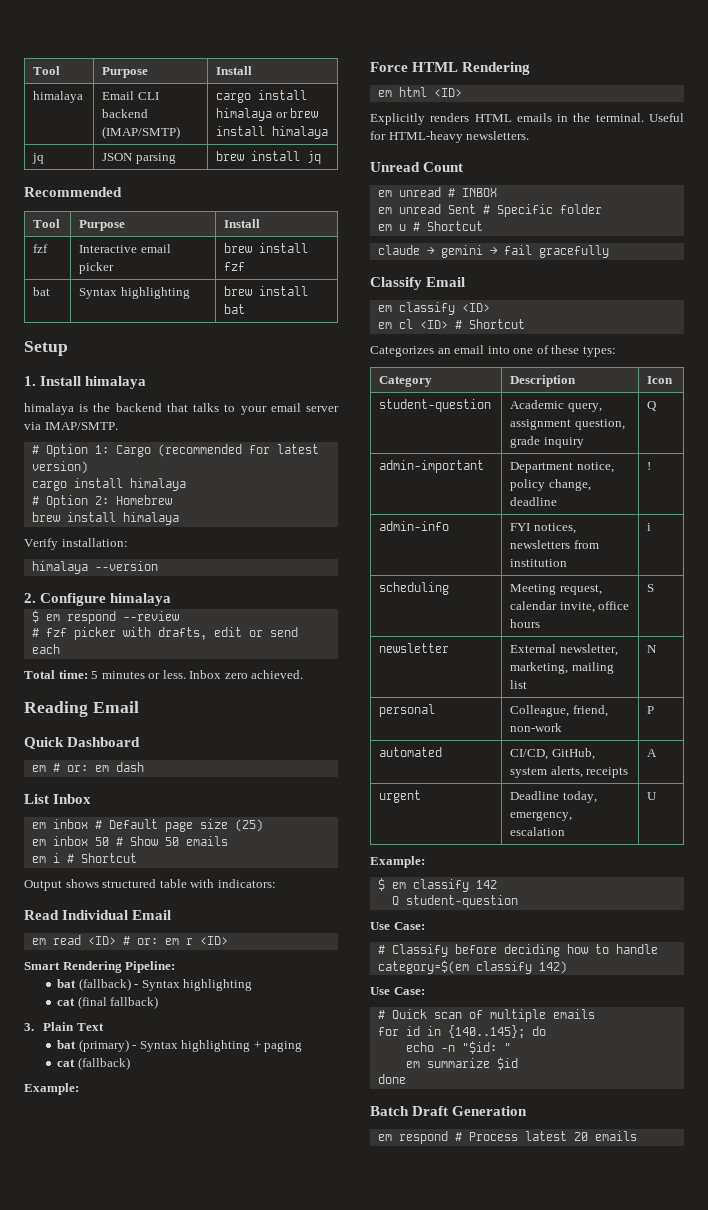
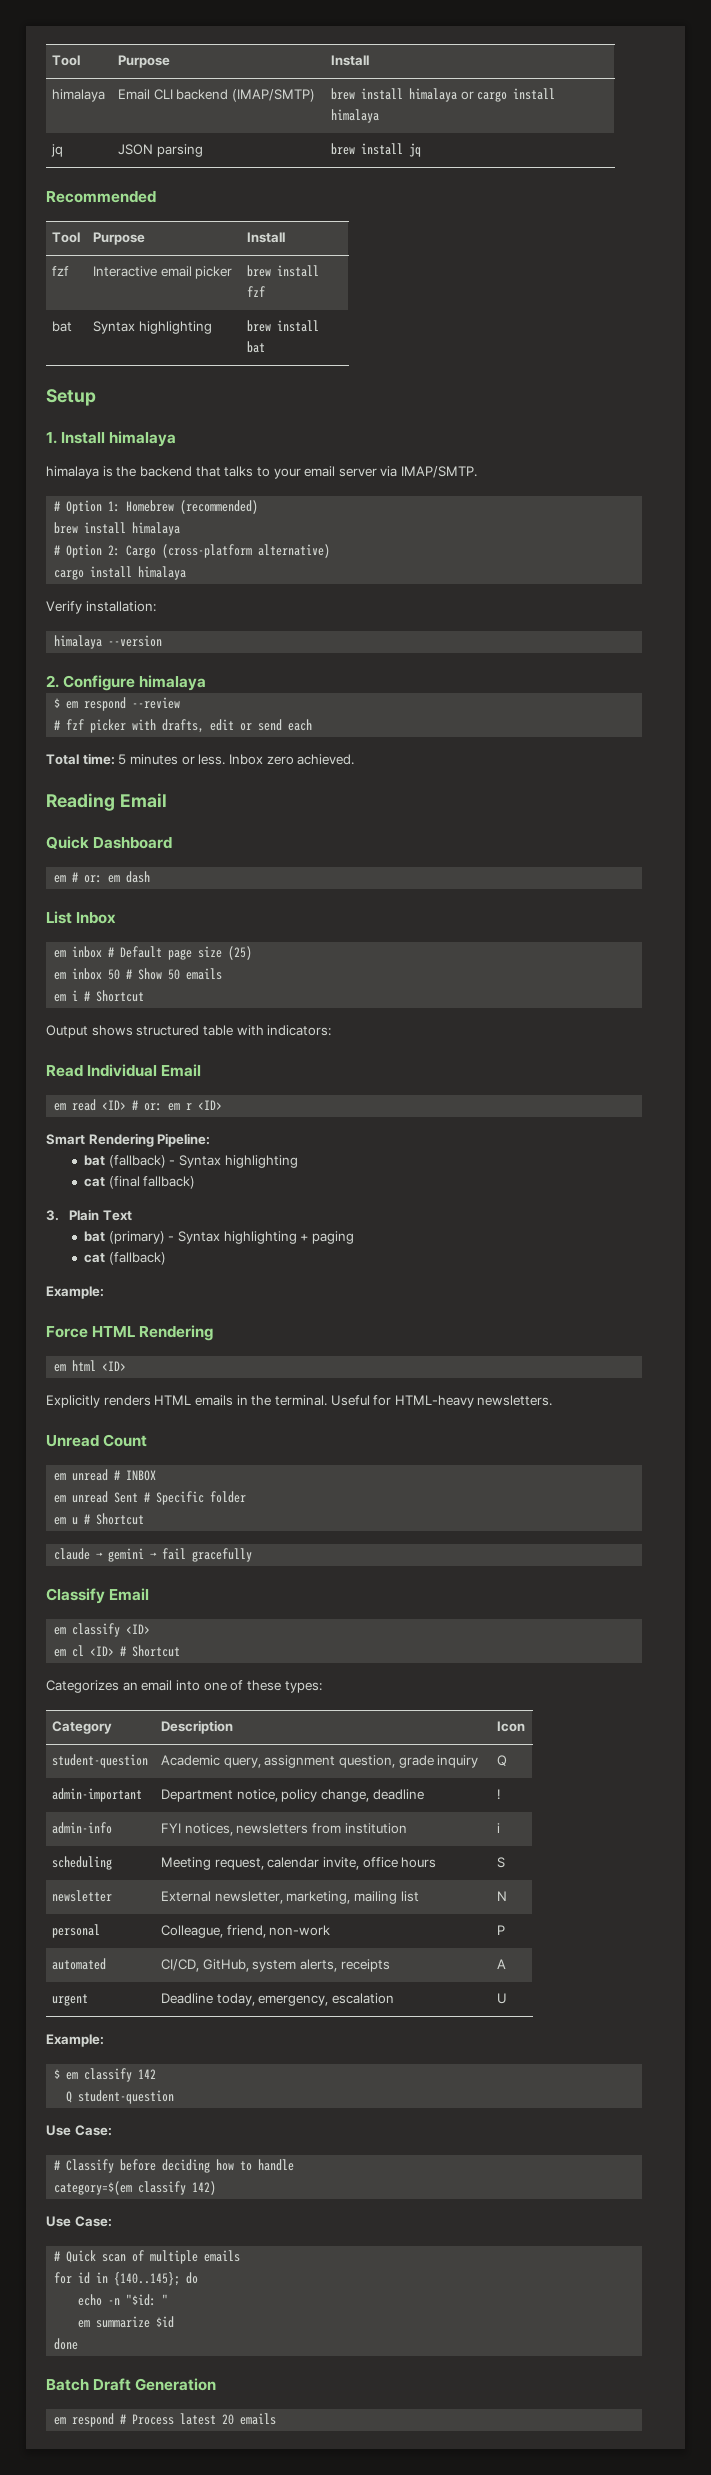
- himalaya | Email CLI backend (IMAP/SMTP) | cargo install himalaya or brew install himalaya
+ himalaya | Email CLI backend (IMAP/SMTP) | brew install himalaya or cargo install himalaya
- # Option 1: Cargo (recommended for latest version)
- cargo install himalaya
+ # Option 1: Homebrew (recommended)
+ brew install himalaya
- # Option 2: Homebrew
- brew install himalaya
+ # Option 2: Cargo (cross-platform alternative)
+ cargo install himalaya

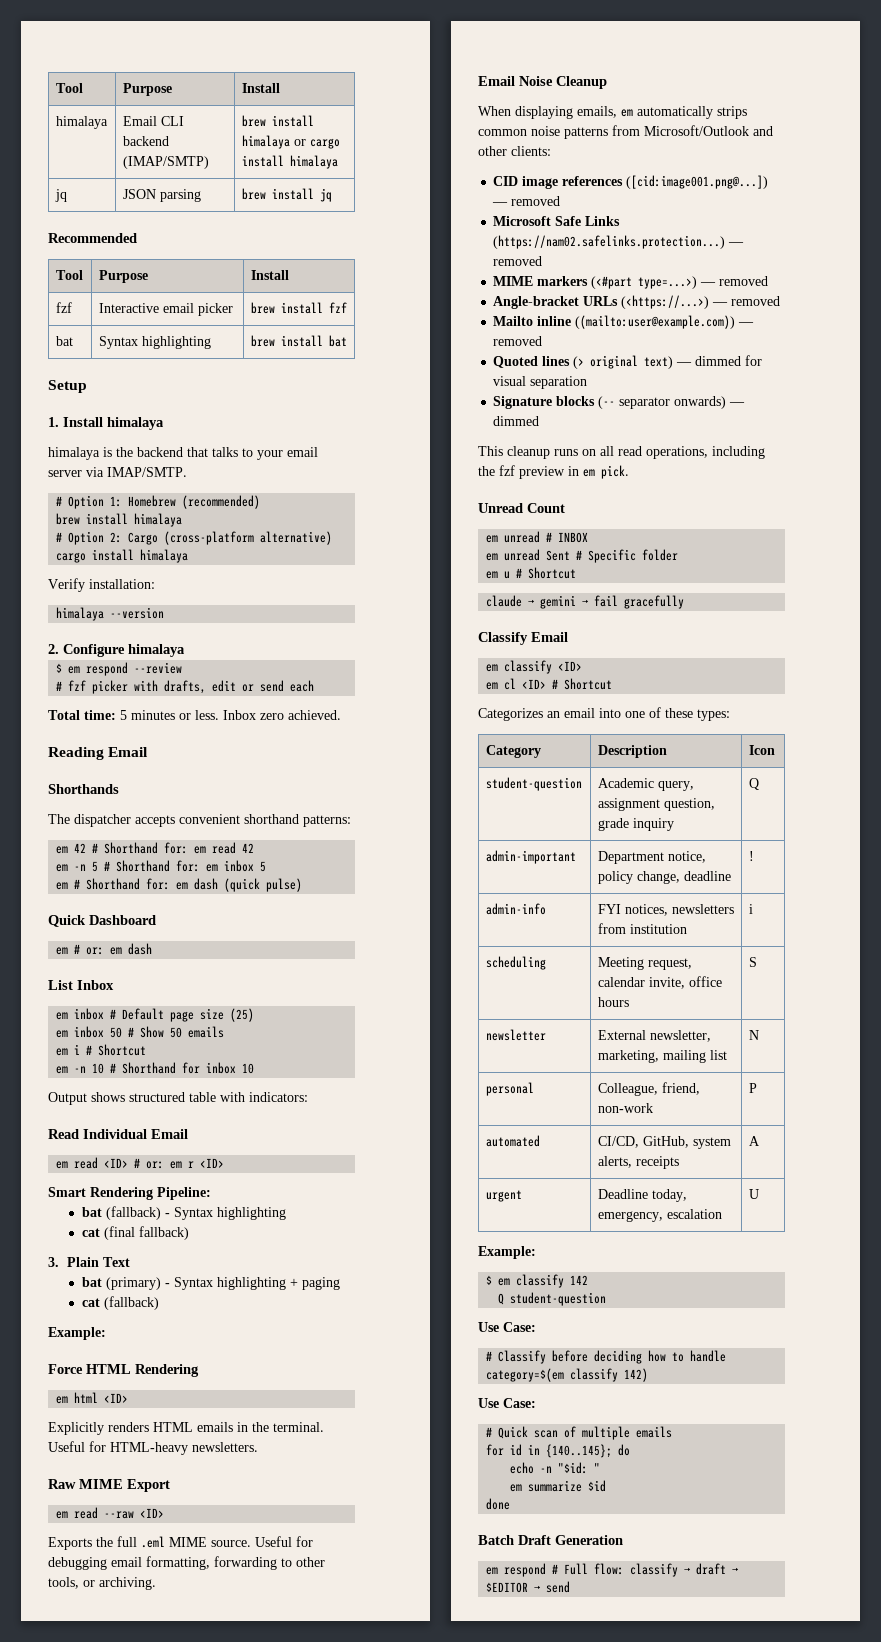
+ Shorthands
+ The dispatcher accepts convenient shorthand patterns:
+ em 42 # Shorthand for: em read 42
+ em -n 5 # Shorthand for: em inbox 5
+ em # Shorthand for: em dash (quick pulse)
+ em -n 10 # Shorthand for inbox 10
+ Raw MIME Export
+ em read --raw <ID>
+ Exports the full .eml MIME source. Useful for debugging email formatting, forwarding to other tools, or archiving.
+ Email Noise Cleanup
+ When displaying emails, em automatically strips common noise patterns from Microsoft/Outlook and other clients:
+ CID image references ([cid:image001.png@...]) — removed
+ Microsoft Safe Links (https://nam02.safelinks.protection...) — removed
+ MIME markers (<#part type=...>) — removed
+ Angle-bracket URLs (<https://...>) — removed
+ Mailto inline ((mailto:user@example.com)) — removed
+ Quoted lines (> original text) — dimmed for visual separation
+ Signature blocks (-- separator onwards) — dimmed
+ This cleanup runs on all read operations, including the fzf preview in em pick.
- em respond # Process latest 20 emails
+ em respond # Full flow: classify → draft → $EDITOR → send

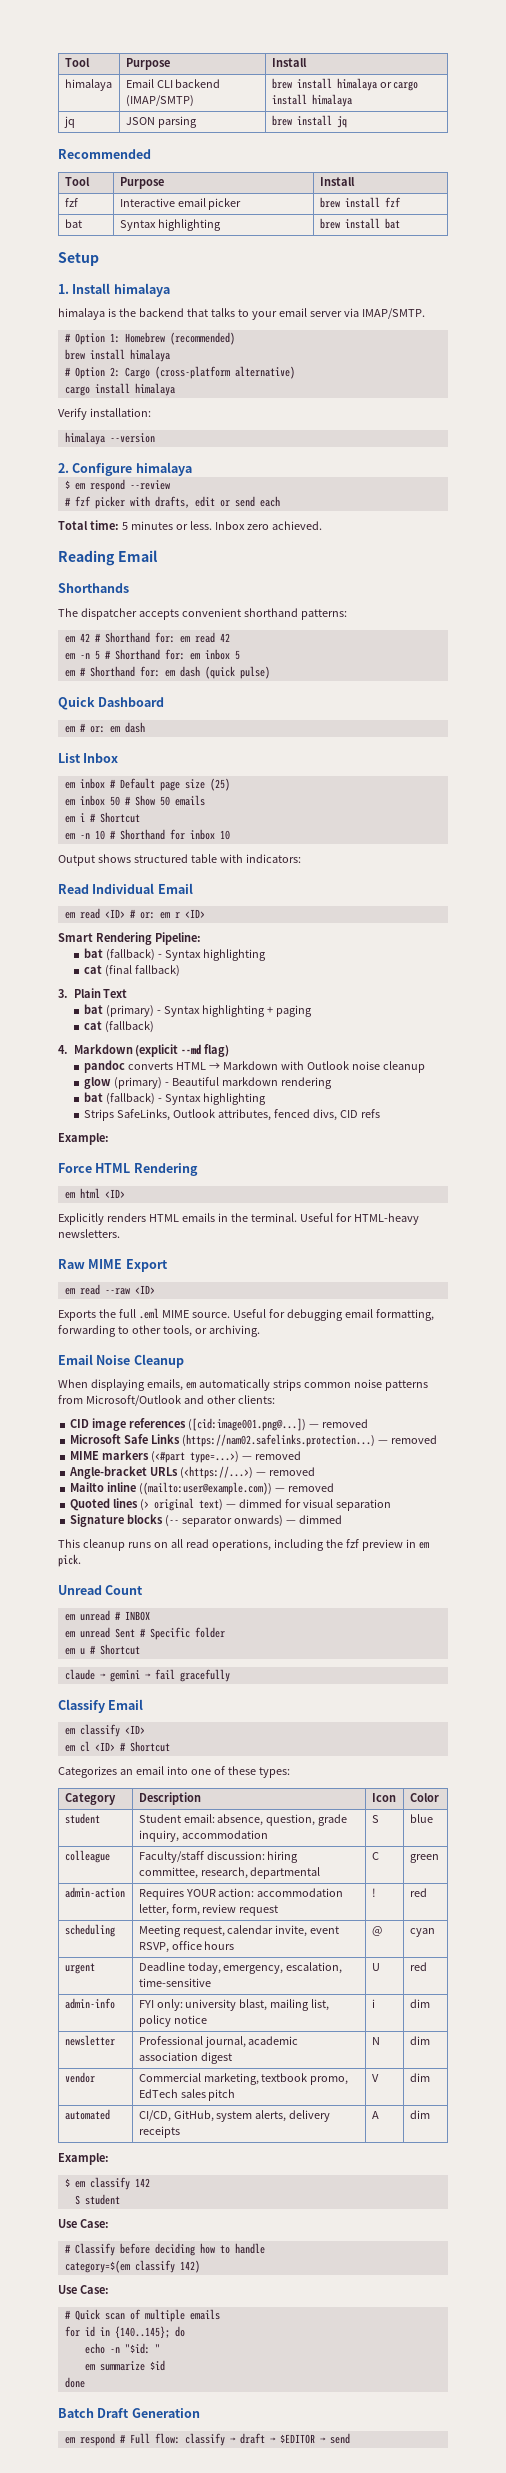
+ 4. Markdown (explicit --md flag)
+ pandoc converts HTML → Markdown with Outlook noise cleanup
+ glow (primary) - Beautiful markdown rendering
+ bat (fallback) - Syntax highlighting
+ Strips SafeLinks, Outlook attributes, fenced divs, CID refs
- Category | Description | Icon
- student-question | Academic query, assignment question, grade inquiry | Q
- admin-important | Department notice, policy change, deadline | !
- admin-info | FYI notices, newsletters from institution | i
+ Category | Description | Icon | Color
+ student | Student email: absence, question, grade inquiry, accommodation | S | blue
+ colleague | Faculty/staff discussion: hiring committee, research, departmental | C | green
+ admin-action | Requires YOUR action: accommodation letter, form, review request | ! | red
- scheduling | Meeting request, calendar invite, office hours | S
- newsletter | External newsletter, marketing, mailing list | N
- personal | Colleague, friend, non-work | P
+ scheduling | Meeting request, calendar invite, event RSVP, office hours | @ | cyan
+ urgent | Deadline today, emergency, escalation, time-sensitive | U | red
+ admin-info | FYI only: university blast, mailing list, policy notice | i | dim
+ newsletter | Professional journal, academic association digest | N | dim
+ vendor | Commercial marketing, textbook promo, EdTech sales pitch | V | dim
- automated | CI/CD, GitHub, system alerts, receipts | A
- urgent | Deadline today, emergency, escalation | U
+ automated | CI/CD, GitHub, system alerts, delivery receipts | A | dim
- Q student-question
+ S student

